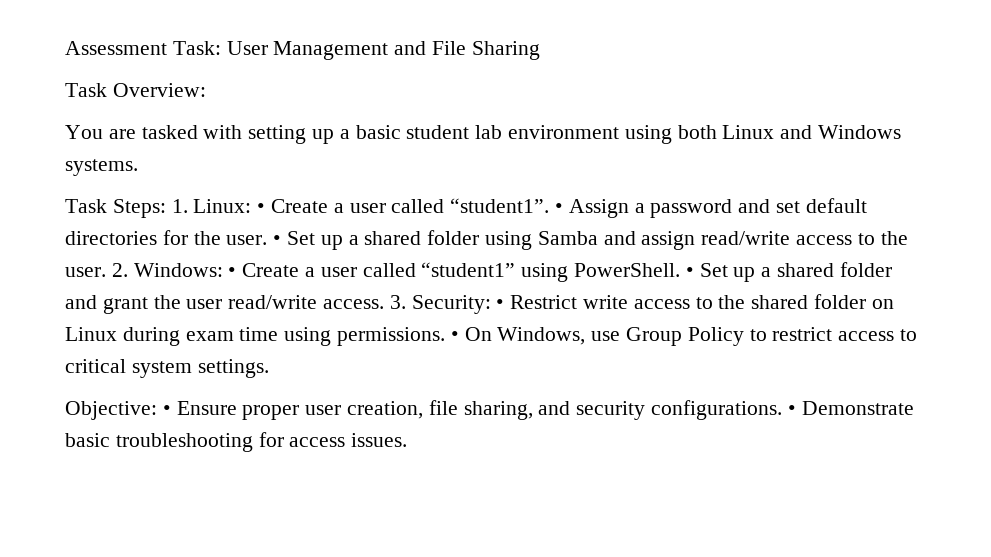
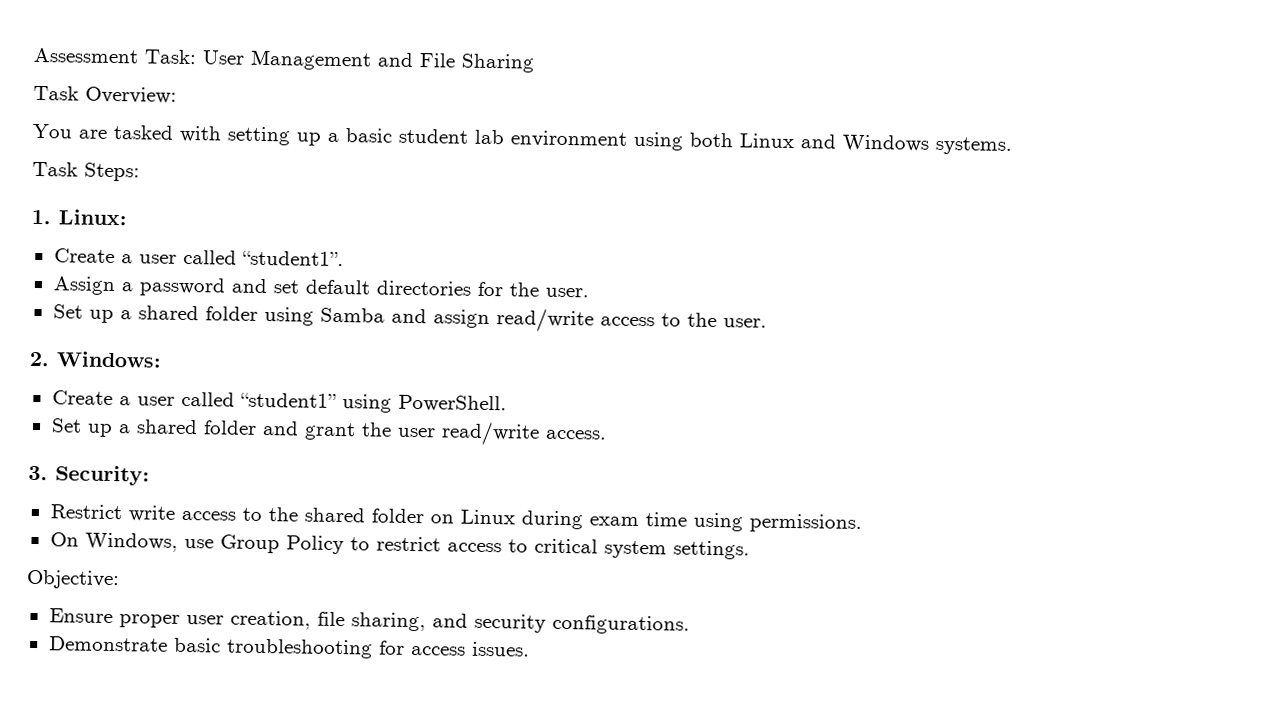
- Task Steps: 1. Linux: • Create a user called “student1”. • Assign a password and set default directories for the user. • Set up a shared folder using Samba and assign read/write access to the user. 2. Windows: • Create a user called “student1” using PowerShell. • Set up a shared folder and grant the user read/write access. 3. Security: • Restrict write access to the shared folder on Linux during exam time using permissions. • On Windows, use Group Policy to restrict access to critical system settings.
+ Task Steps:
+ 1. Linux:
+ Create a user called “student1”.
+ Assign a password and set default directories for the user.
+ Set up a shared folder using Samba and assign read/write access to the user.
+ 2. Windows:
+ Create a user called “student1” using PowerShell.
+ Set up a shared folder and grant the user read/write access.
+ 3. Security:
+ Restrict write access to the shared folder on Linux during exam time using permissions.
+ On Windows, use Group Policy to restrict access to critical system settings.
- Objective: • Ensure proper user creation, file sharing, and security configurations. • Demonstrate basic troubleshooting for access issues.
+ Objective:
+ Ensure proper user creation, file sharing, and security configurations.
+ Demonstrate basic troubleshooting for access issues.

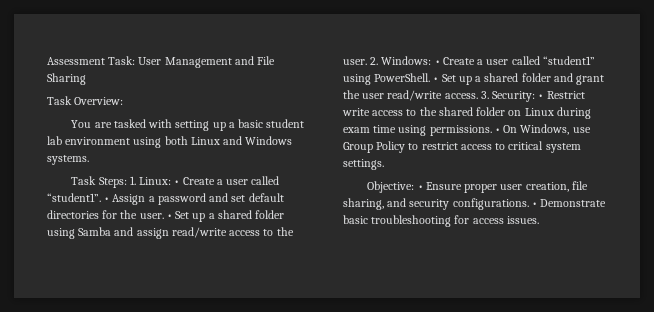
- Task Steps:
- 1. Linux:
- Create a user called “student1”.
- Assign a password and set default directories for the user.
- Set up a shared folder using Samba and assign read/write access to the user.
- 2. Windows:
- Create a user called “student1” using PowerShell.
- Set up a shared folder and grant the user read/write access.
- 3. Security:
- Restrict write access to the shared folder on Linux during exam time using permissions.
- On Windows, use Group Policy to restrict access to critical system settings.
+ Task Steps: 1. Linux: • Create a user called “student1”. • Assign a password and set default directories for the user. • Set up a shared folder using Samba and assign read/write access to the user. 2. Windows: • Create a user called “student1” using PowerShell. • Set up a shared folder and grant the user read/write access. 3. Security: • Restrict write access to the shared folder on Linux during exam time using permissions. • On Windows, use Group Policy to restrict access to critical system settings.
- Objective:
- Ensure proper user creation, file sharing, and security configurations.
- Demonstrate basic troubleshooting for access issues.
+ Objective: • Ensure proper user creation, file sharing, and security configurations. • Demonstrate basic troubleshooting for access issues.

